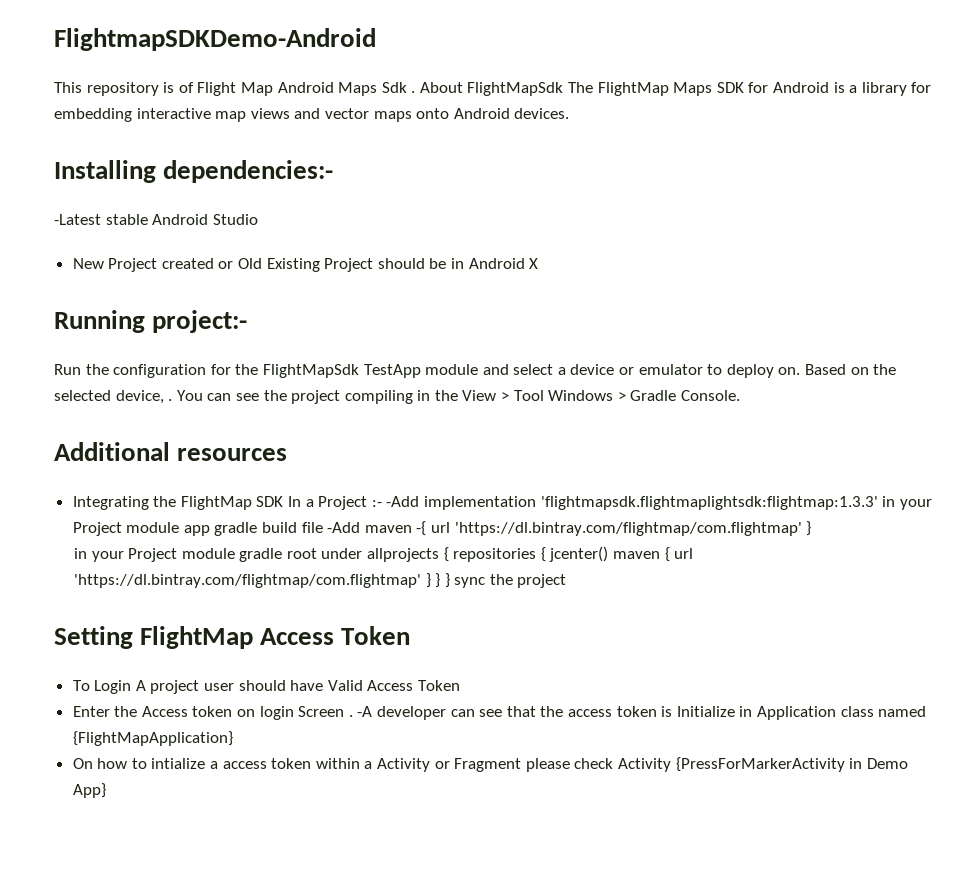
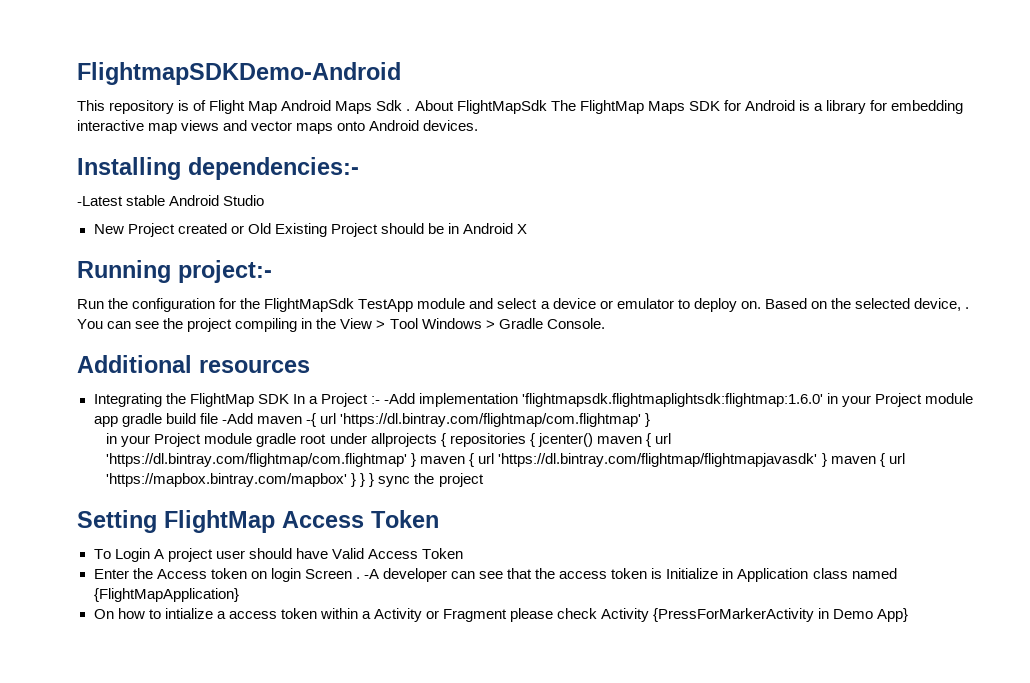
- Integrating the FlightMap SDK In a Project :- -Add implementation 'flightmapsdk.flightmaplightsdk:flightmap:1.3.3' in your Project module app gradle build file -Add maven -{ url 'https://dl.bintray.com/flightmap/com.flightmap' }
+ Integrating the FlightMap SDK In a Project :- -Add implementation 'flightmapsdk.flightmaplightsdk:flightmap:1.6.0' in your Project module app gradle build file -Add maven -{ url 'https://dl.bintray.com/flightmap/com.flightmap' }
- in your Project module gradle root under allprojects { repositories { jcenter() maven { url 'https://dl.bintray.com/flightmap/com.flightmap' } } } sync the project
+ in your Project module gradle root under allprojects { repositories { jcenter() maven { url 'https://dl.bintray.com/flightmap/com.flightmap' } maven { url 'https://dl.bintray.com/flightmap/flightmapjavasdk' } maven { url 'https://mapbox.bintray.com/mapbox' } } } sync the project

